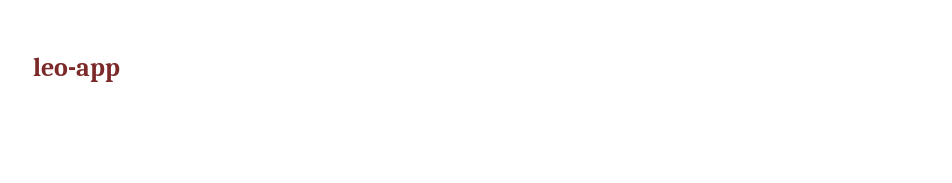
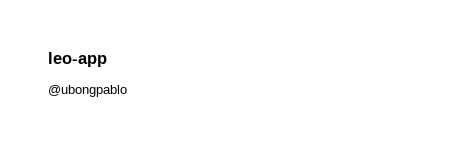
+ @ubongpablo

